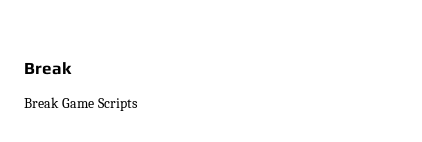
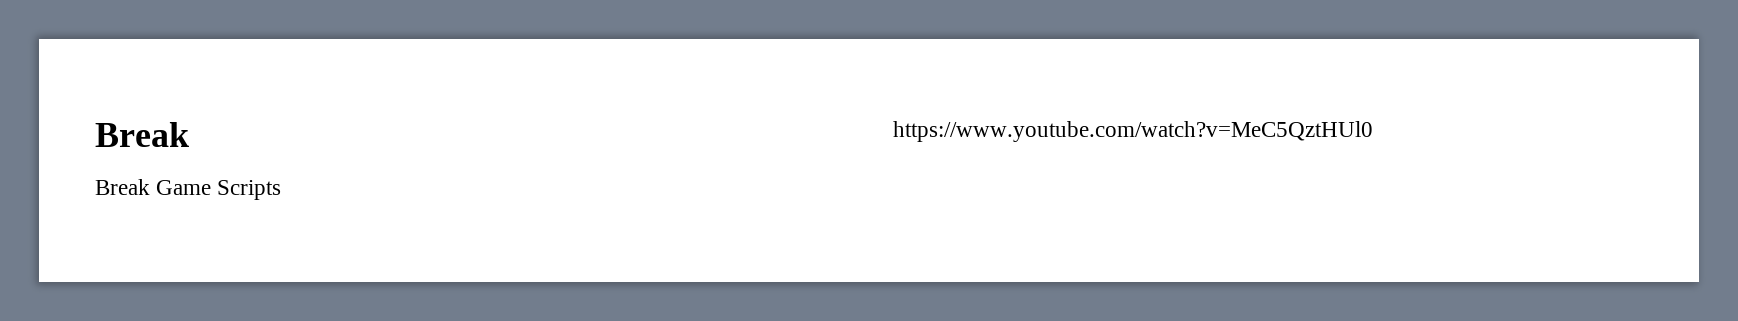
+ https://www.youtube.com/watch?v=MeC5QztHUl0

